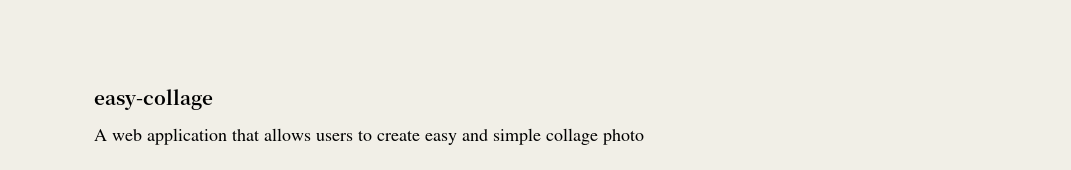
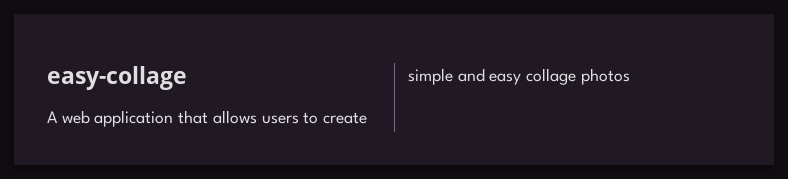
- A web application that allows users to create easy and simple collage photo
+ A web application that allows users to create simple and easy collage photos

